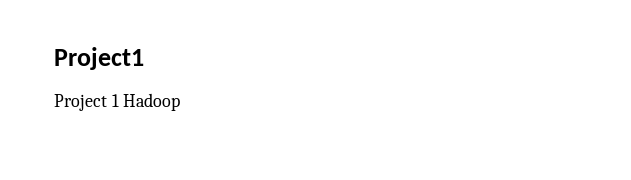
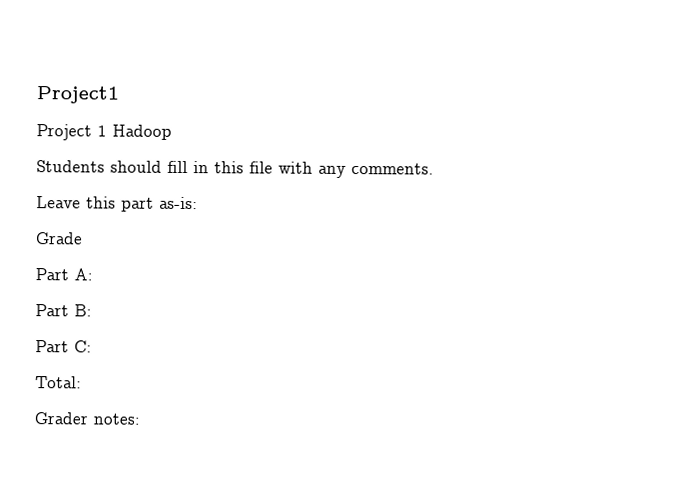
+ Students should fill in this file with any comments.
+ Leave this part as-is:
+ Grade
+ Part A:
+ Part B:
+ Part C:
+ Total:
+ Grader notes:

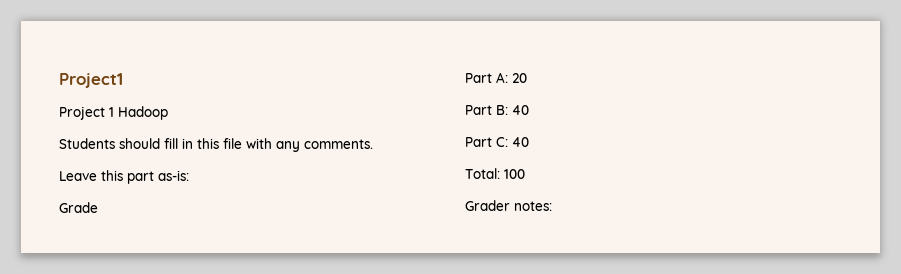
- Part A:
+ Part A: 20
- Part B:
+ Part B: 40
- Part C:
+ Part C: 40
- Total:
+ Total: 100

